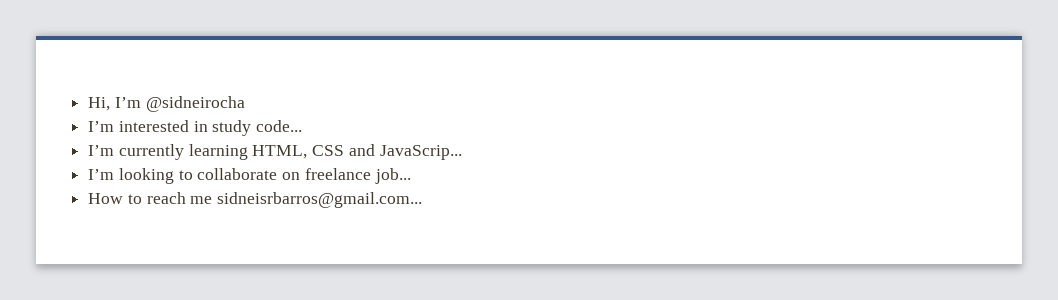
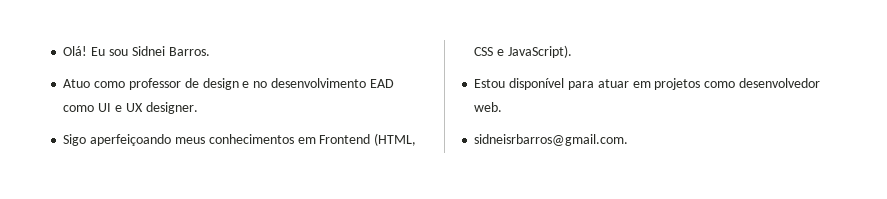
- Hi, I’m @sidneirocha
- I’m interested in study code...
- I’m currently learning HTML, CSS and JavaScrip...
- I’m looking to collaborate on freelance job...
- How to reach me sidneisrbarros@gmail.com...
+ Olá! Eu sou Sidnei Barros.
+ Atuo como professor de design e no desenvolvimento EAD como UI e UX designer.
+ Sigo aperfeiçoando meus conhecimentos em Frontend (HTML, CSS e JavaScript).
+ Estou disponível para atuar em projetos como desenvolvedor web.
+ sidneisrbarros@gmail.com.

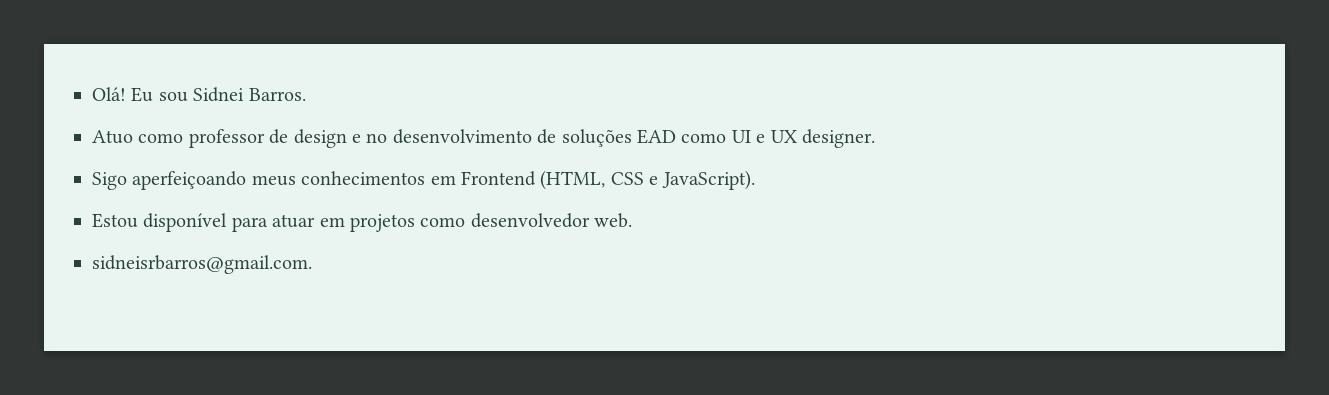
- Atuo como professor de design e no desenvolvimento EAD como UI e UX designer.
+ Atuo como professor de design e no desenvolvimento de soluções EAD como UI e UX designer.

